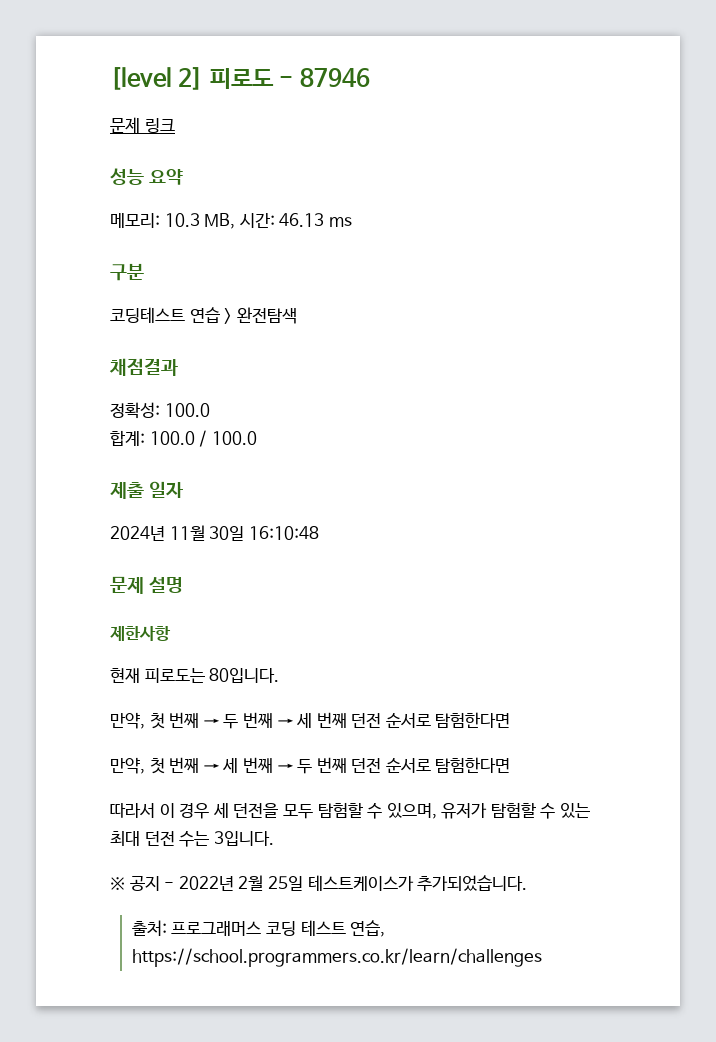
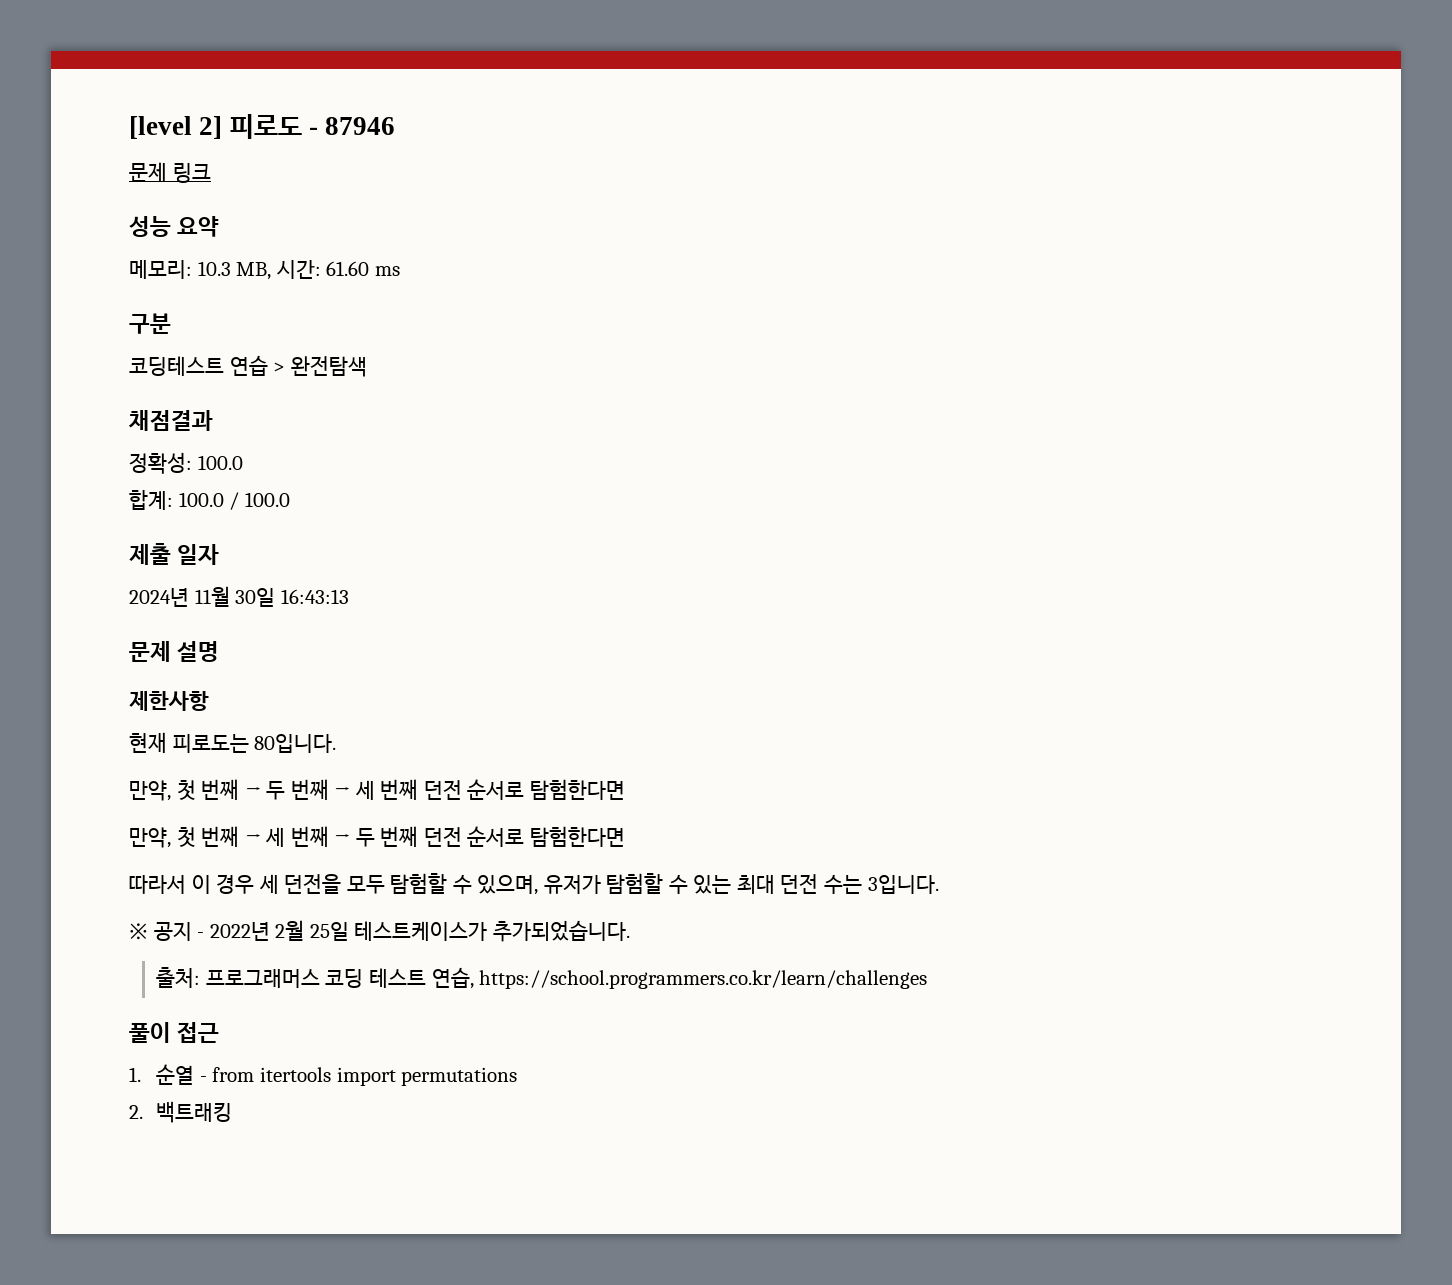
- 메모리: 10.3 MB, 시간: 46.13 ms
+ 메모리: 10.3 MB, 시간: 61.60 ms
- 2024년 11월 30일 16:10:48
+ 2024년 11월 30일 16:43:13
+ 풀이 접근
+ 1. 순열 - from itertools import permutations
+ 2. 백트래킹

